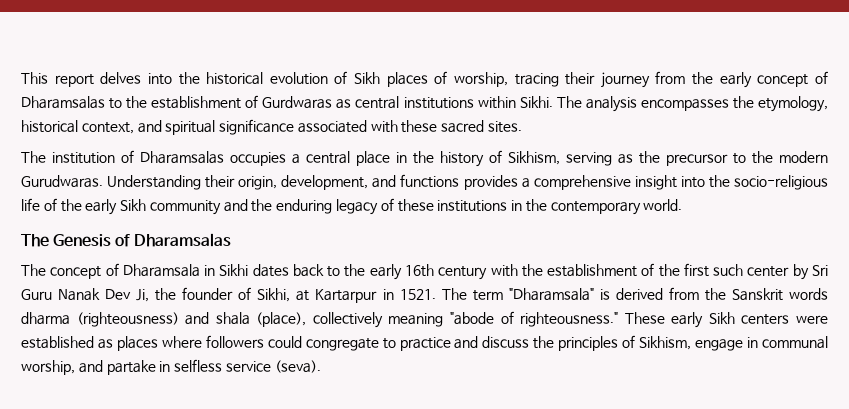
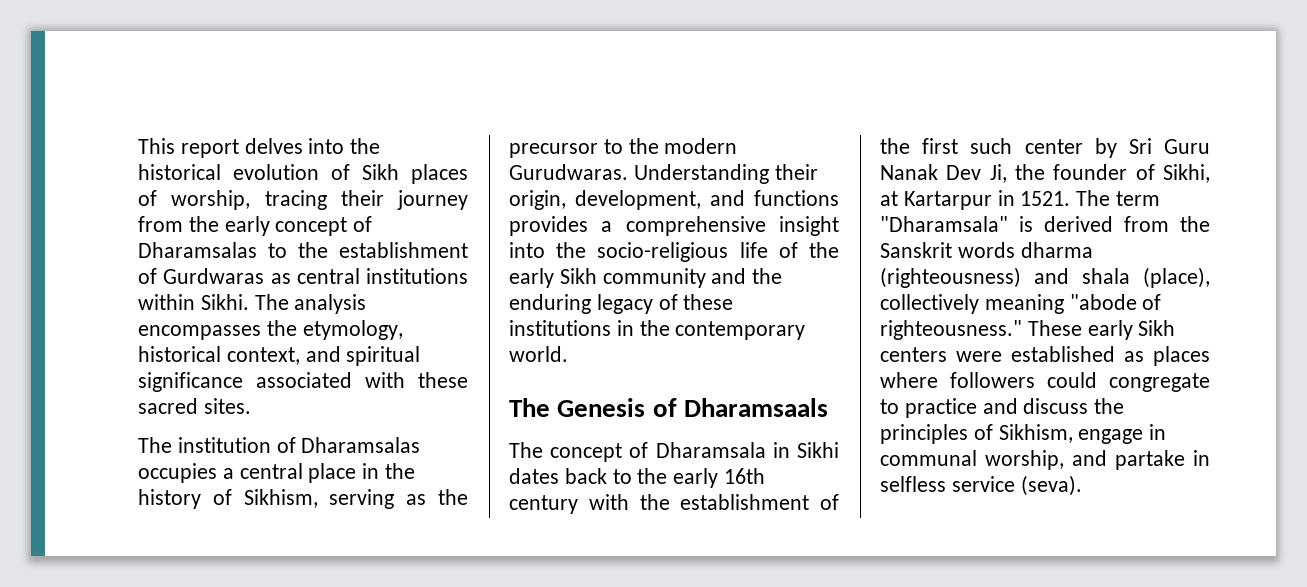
- The Genesis of Dharamsalas
+ The Genesis of Dharamsaals

